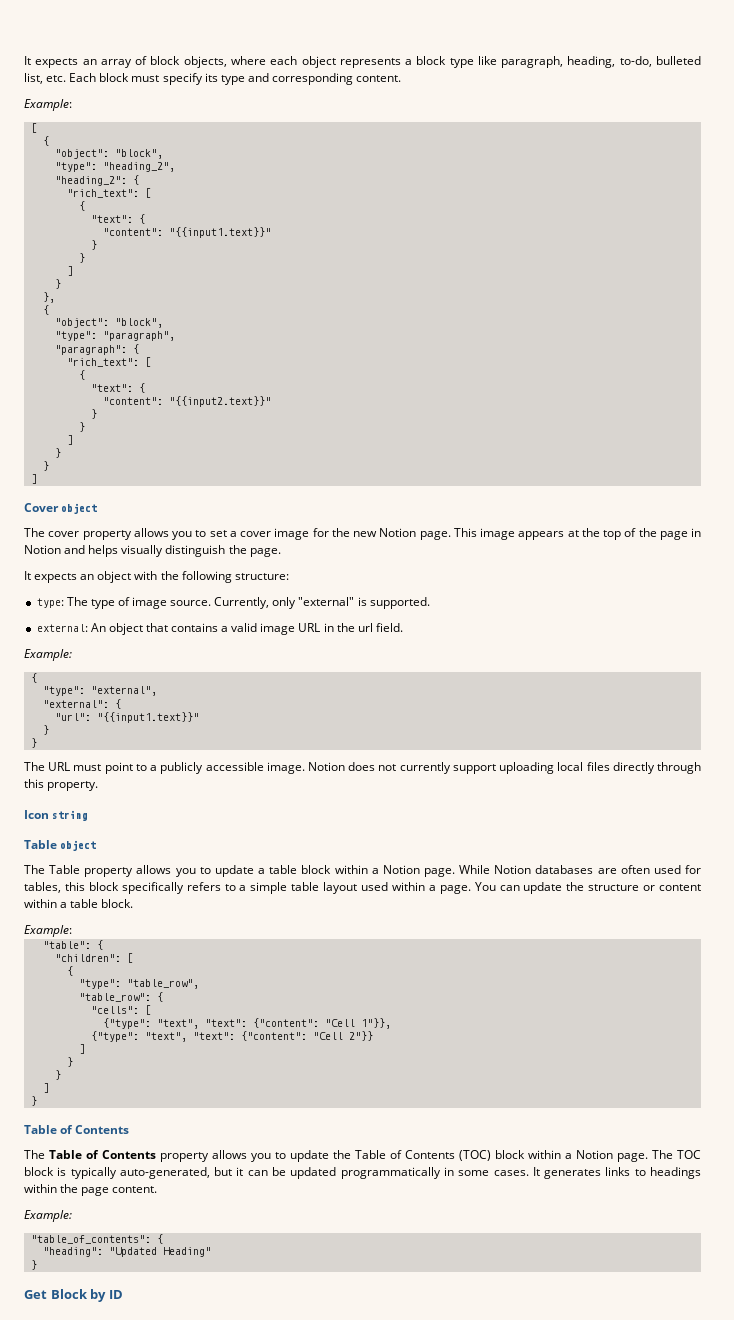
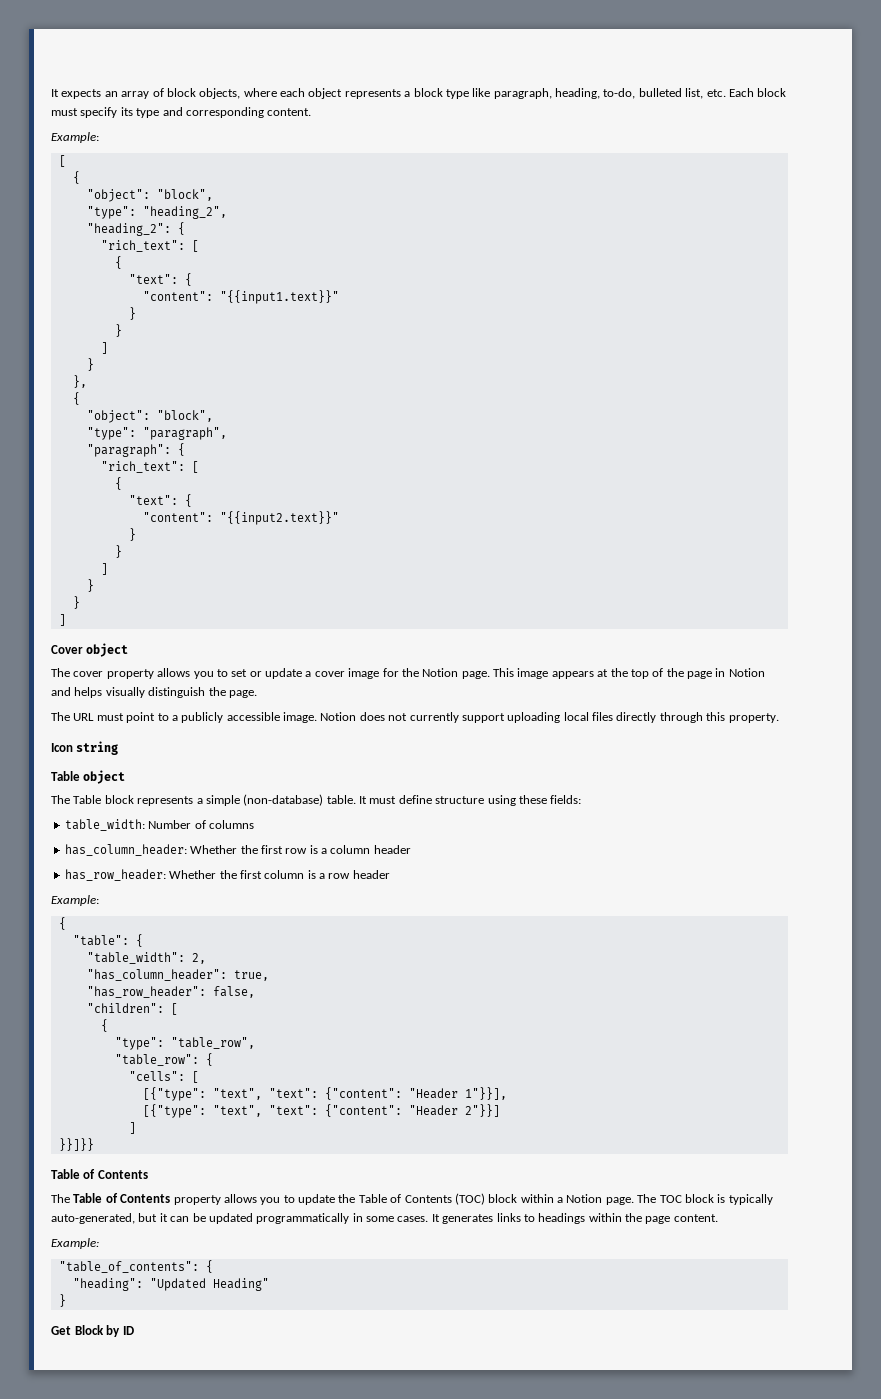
- The cover property allows you to set a cover image for the new Notion page.
+ The cover property allows you to set or update a cover image for the Notion page.
- It expects an object with the following structure:
- type: The type of image source. Currently, only "external" is supported.
- external: An object that contains a valid image URL in the url field.
- Example:
- {
- "type": "external",
- "external": {
- "url": "{{input1.text}}"
- }
- }
- The Table property allows you to update a table block within a Notion page. While Notion databases are often used for tables, this block specifically refers to a simple table layout used within a page. You can update the structure or content within a table block.
+ The Table block represents a simple (non-database) table. It must define structure using these fields:
+ table_width: Number of columns
+ has_column_header: Whether the first row is a column header
+ has_row_header: Whether the first column is a row header
  Example:
+ {
+ "table_width": 2,
+ "has_column_header": true,
+ "has_row_header": false,
- {"type": "text", "text": {"content": "Cell 1"}},
- {"type": "text", "text": {"content": "Cell 2"}}
+ [{"type": "text", "text": {"content": "Header 1"}}],
+ [{"type": "text", "text": {"content": "Header 2"}}]
  ]
- }
- }
- ]
- }
+ }}]}}

